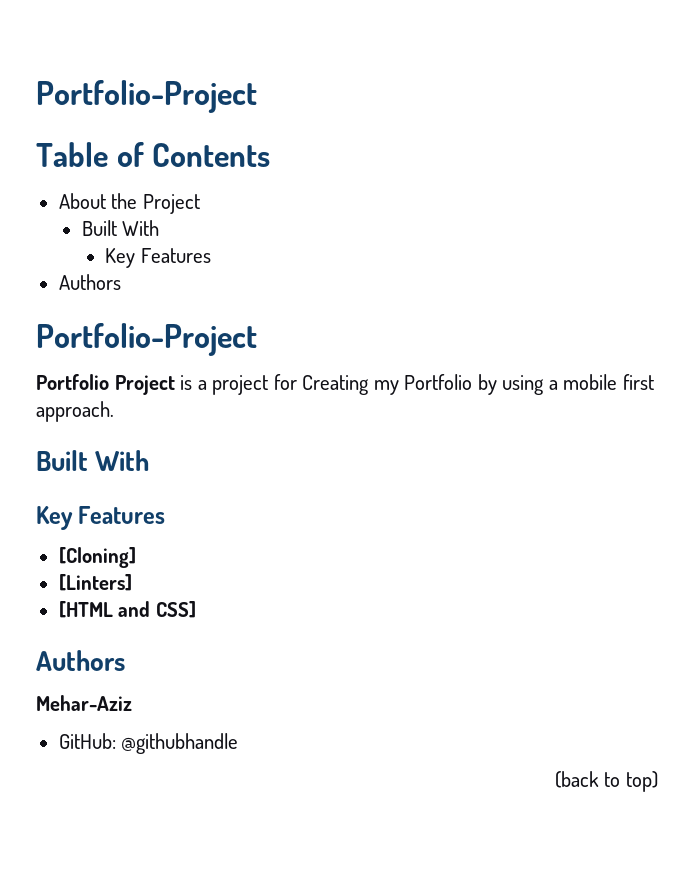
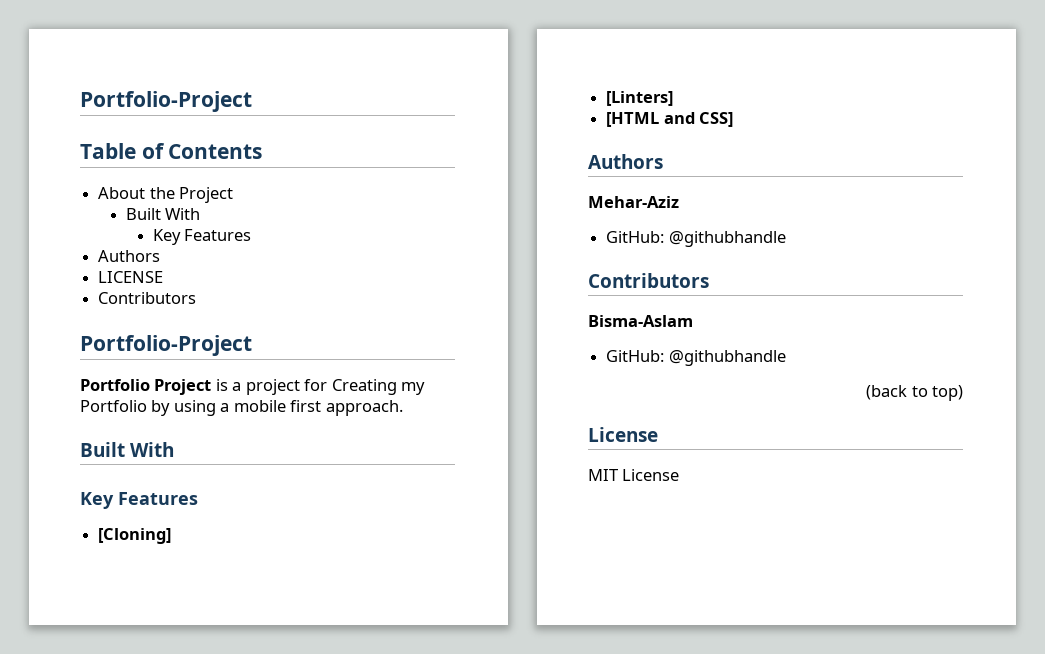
+ LICENSE
+ Contributors
  Mehar-Aziz
+ GitHub: @githubhandle
+ Contributors
+ Bisma-Aslam
  (back to top)
+ License
+ MIT License

